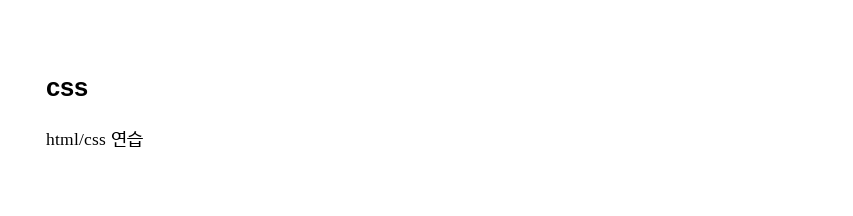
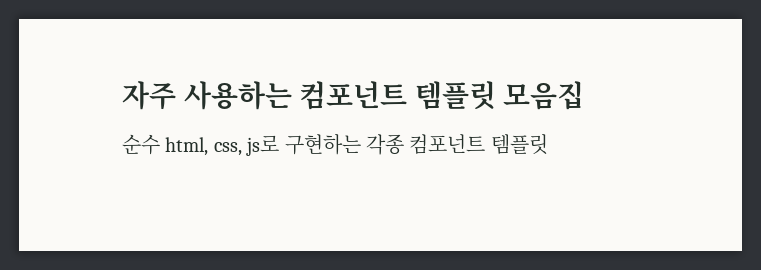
- css
- html/css 연습
+ 자주 사용하는 컴포넌트 템플릿 모음집
+ 순수 html, css, js로 구현하는 각종 컴포넌트 템플릿

